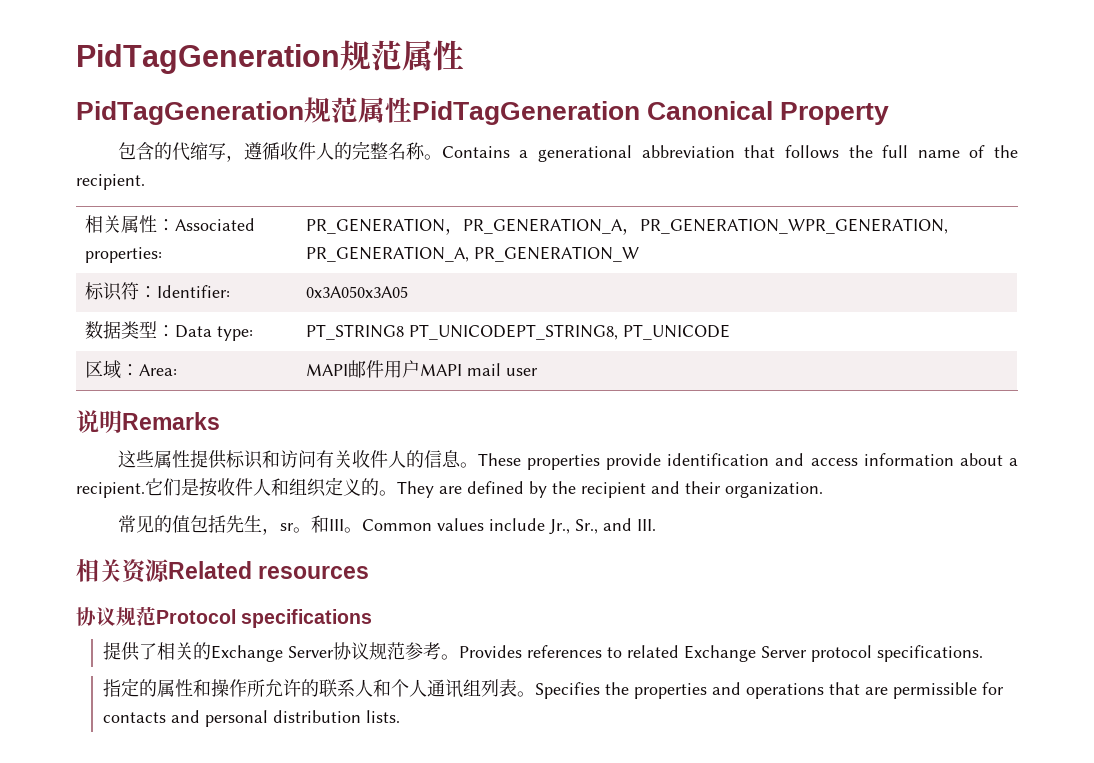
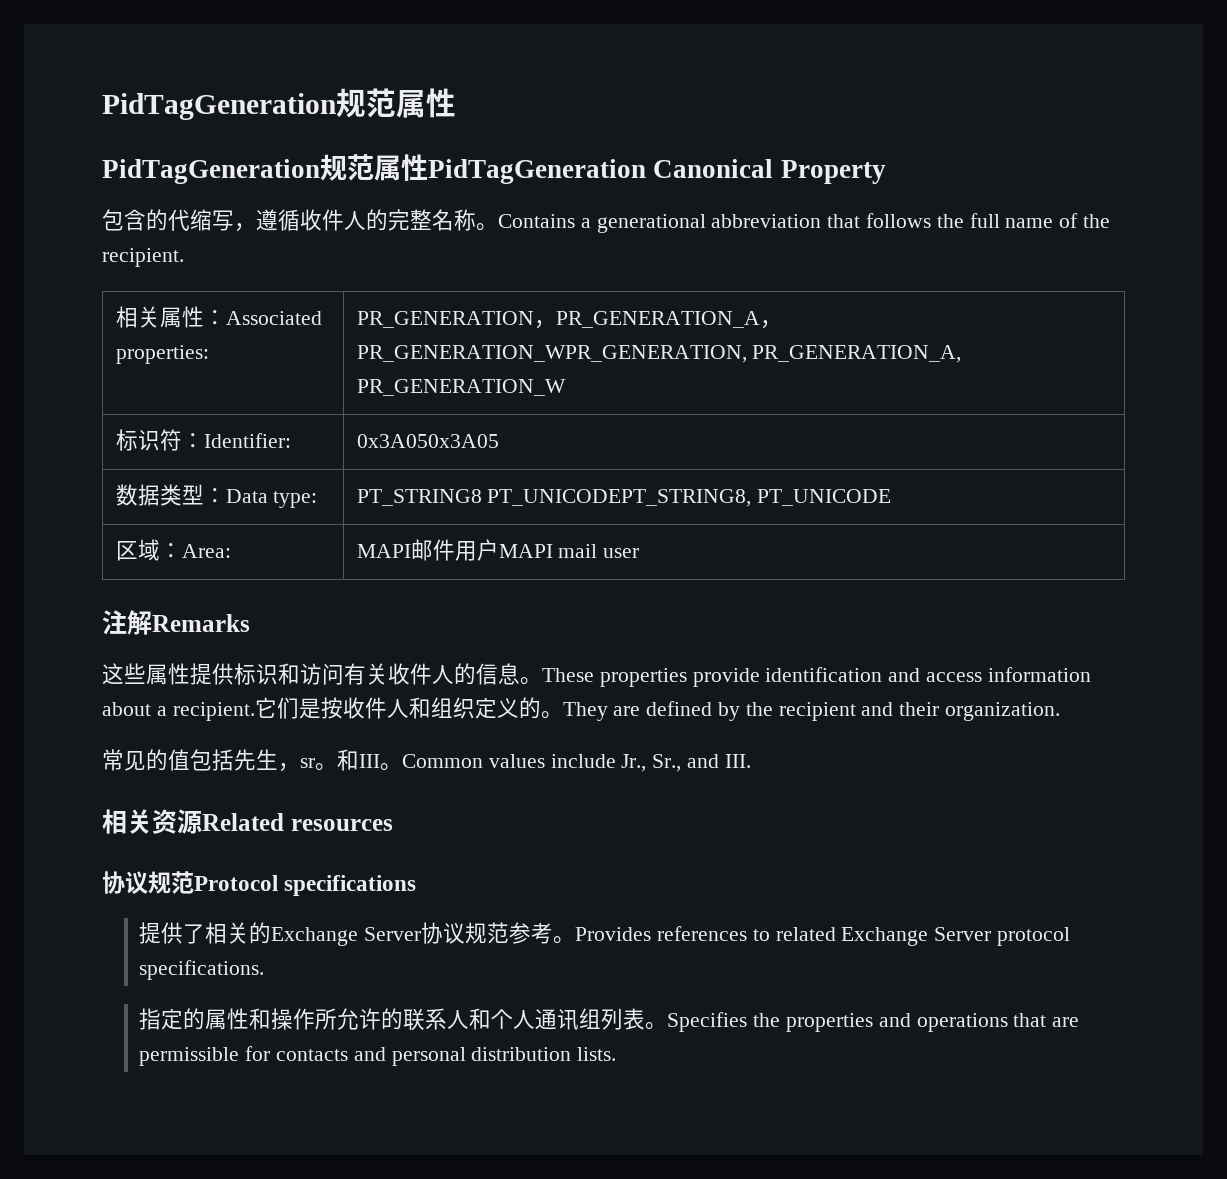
- 说明Remarks
+ 注解Remarks

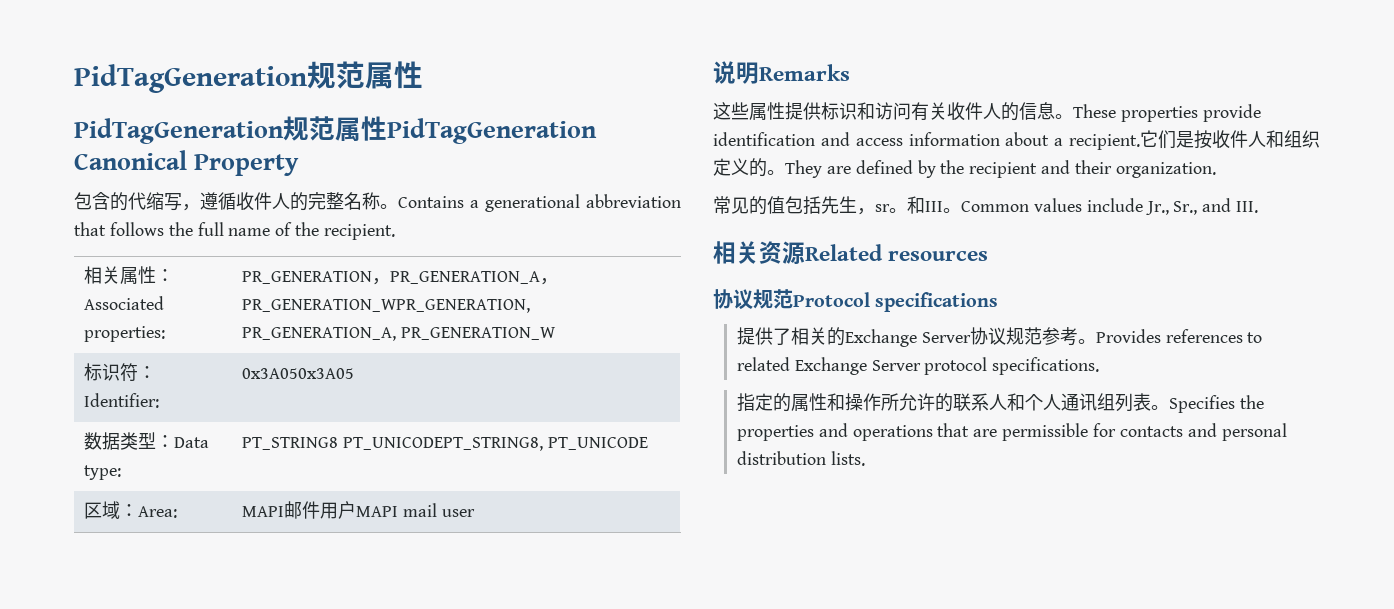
- 注解Remarks
+ 说明Remarks

